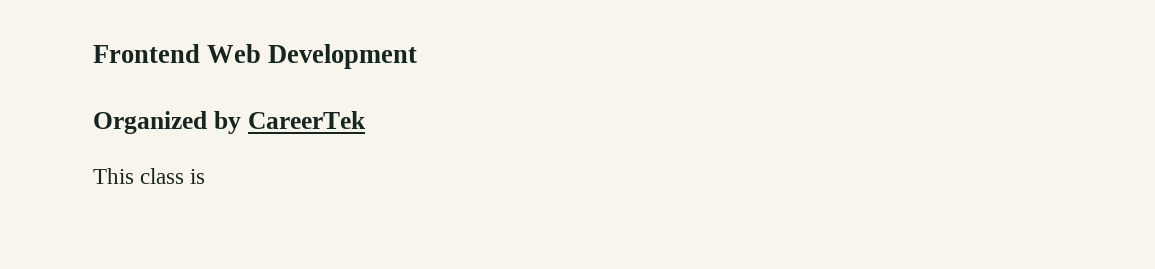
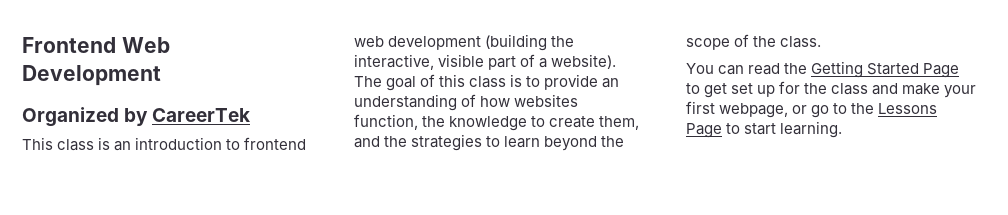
- This class is
+ This class is an introduction to frontend web development (building the interactive, visible part of a website). The goal of this class is to provide an understanding of how websites function, the knowledge to create them, and the strategies to learn beyond the scope of the class.
+ You can read the Getting Started Page to get set up for the class and make your first webpage, or go to the Lessons Page to start learning.

